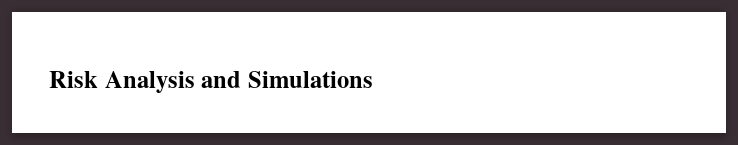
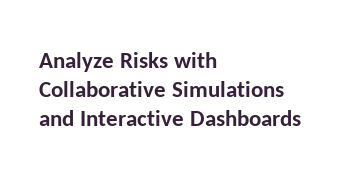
- Risk Analysis and Simulations
+ Analyze Risks with Collaborative Simulations and Interactive Dashboards

